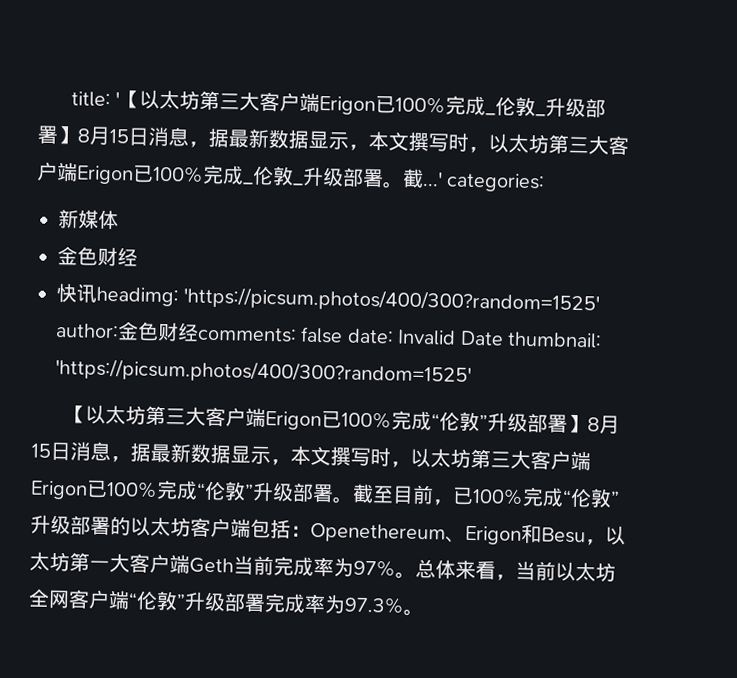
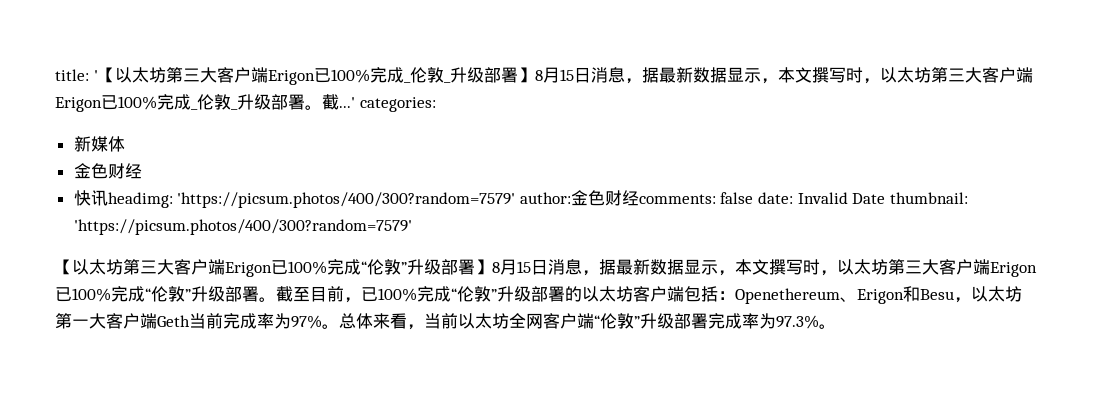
- 快讯headimg: 'https://picsum.photos/400/300?random=1525' author:金色财经comments: false date: Invalid Date thumbnail: 'https://picsum.photos/400/300?random=1525'
+ 快讯headimg: 'https://picsum.photos/400/300?random=7579' author:金色财经comments: false date: Invalid Date thumbnail: 'https://picsum.photos/400/300?random=7579'

